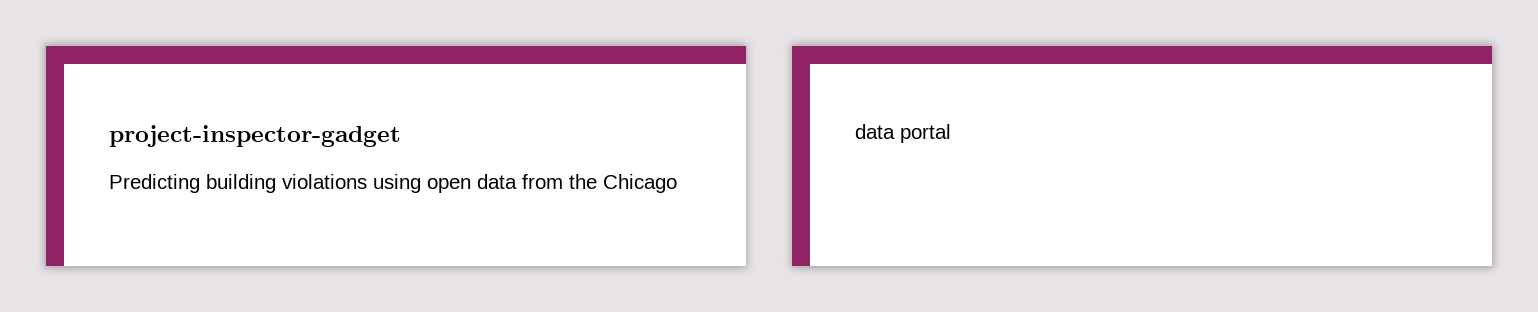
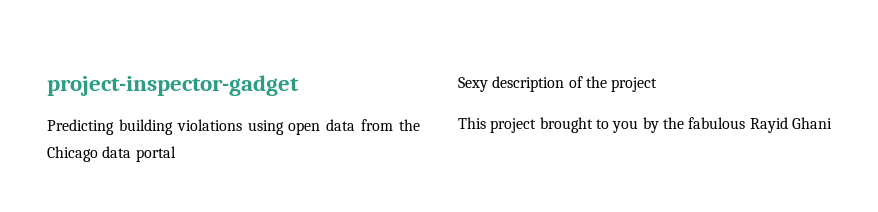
+ Sexy description of the project
+ This project brought to you by the fabulous Rayid Ghani

